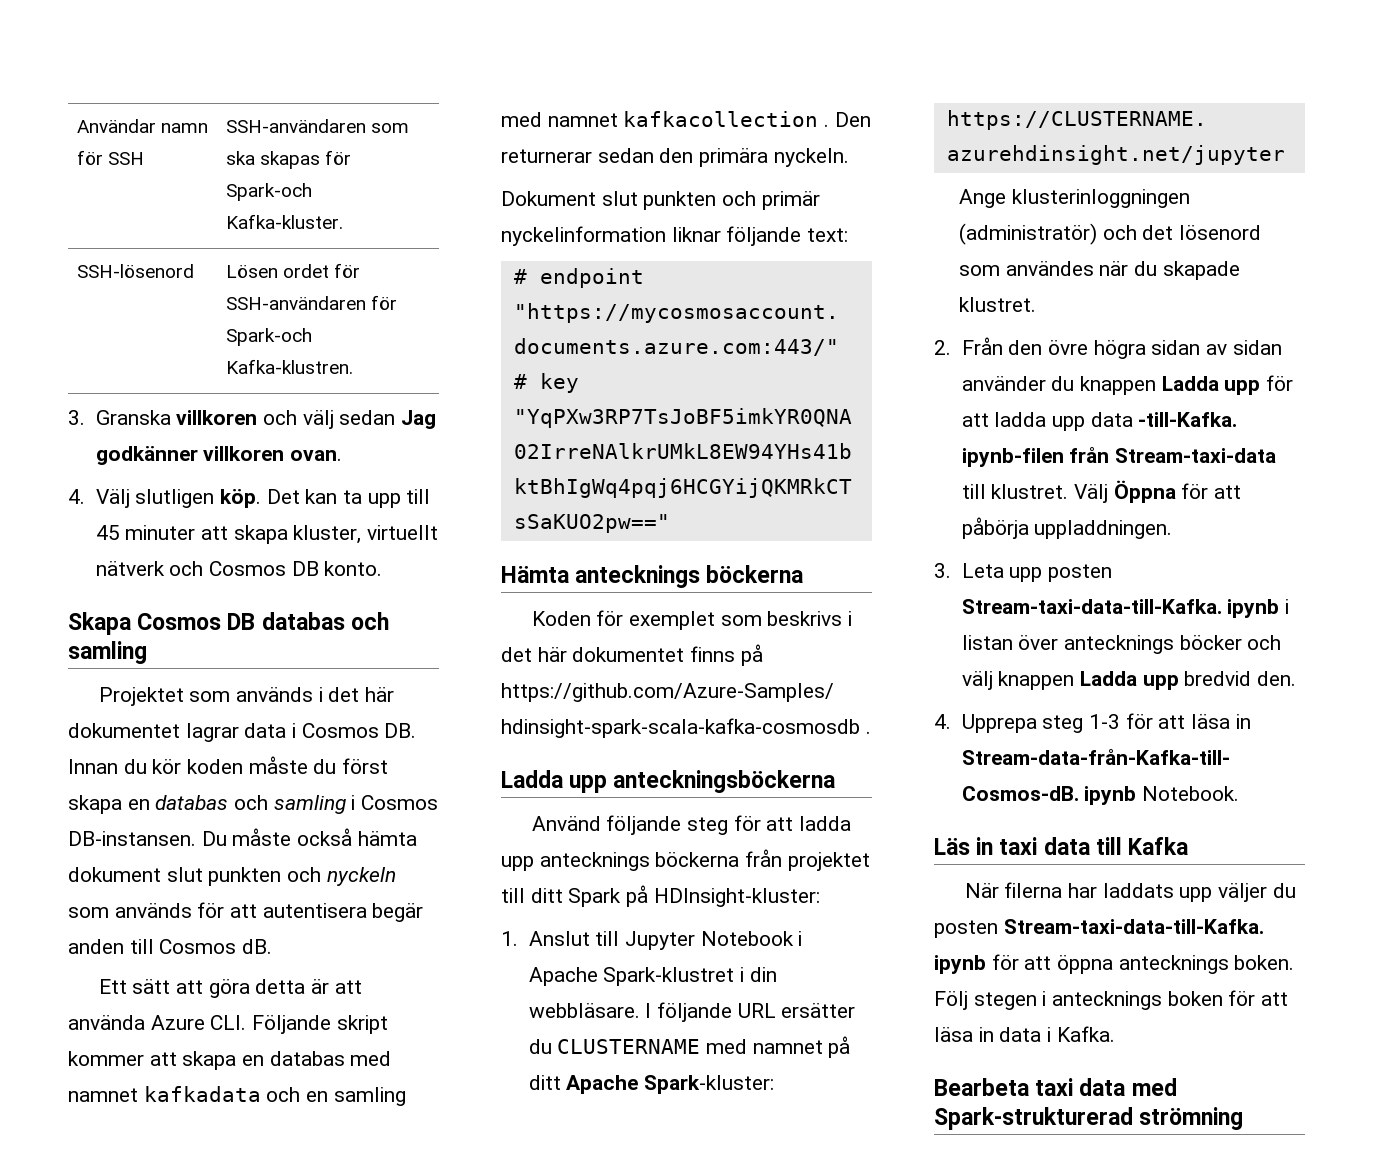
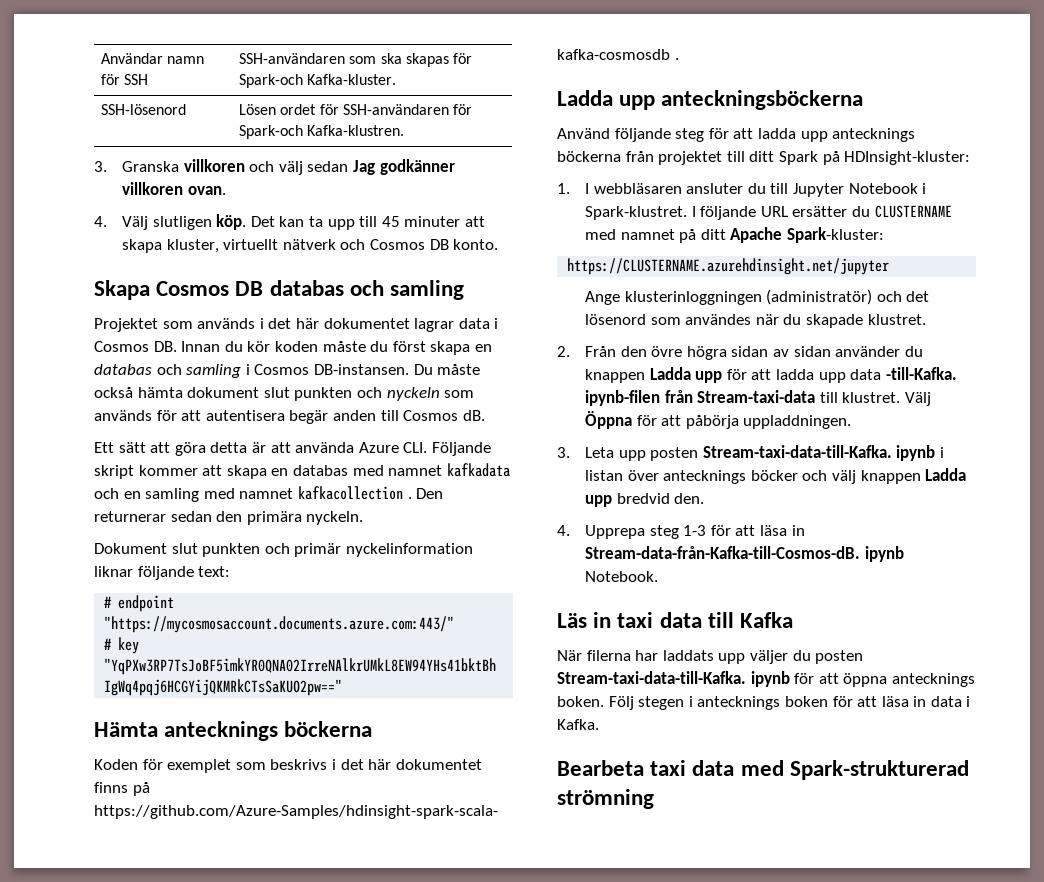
- 1. Anslut till Jupyter Notebook i Apache Spark-klustret i din webbläsare.
+ 1. I webbläsaren ansluter du till Jupyter Notebook i Spark-klustret.

